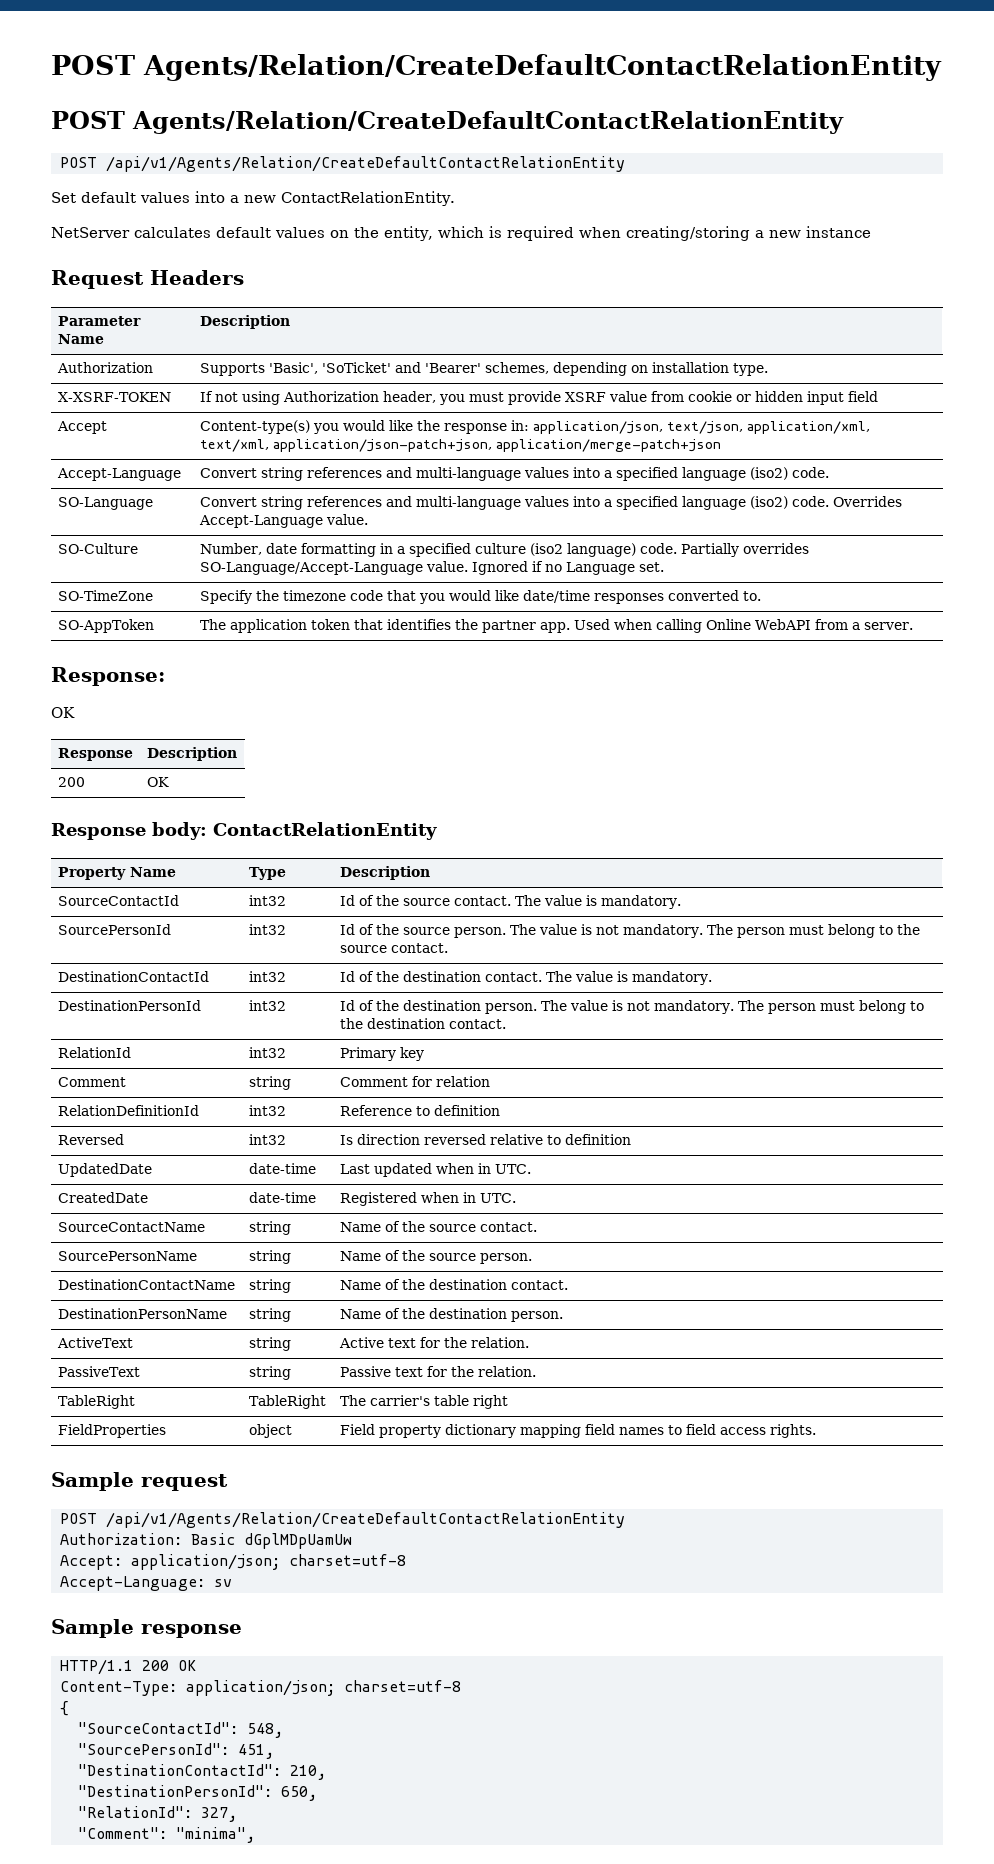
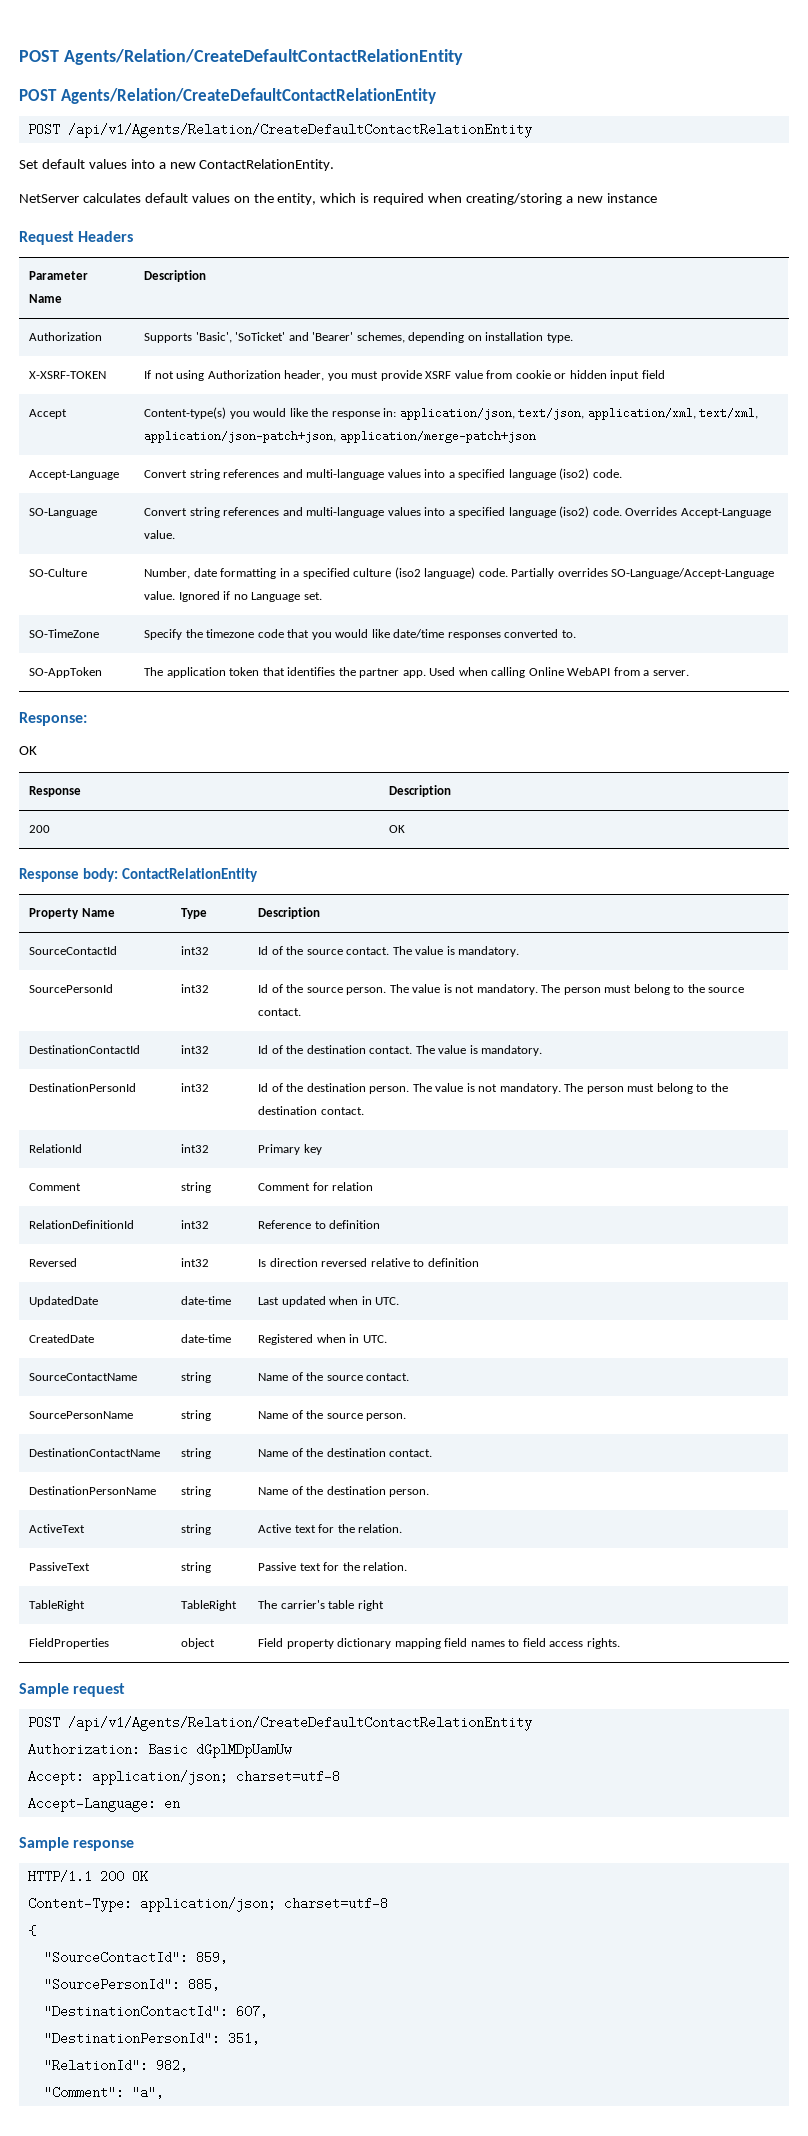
- Accept-Language: sv
+ Accept-Language: en
- "SourceContactId": 548,
+ "SourceContactId": 859,
- "SourcePersonId": 451,
+ "SourcePersonId": 885,
- "DestinationContactId": 210,
+ "DestinationContactId": 607,
- "DestinationPersonId": 650,
+ "DestinationPersonId": 351,
- "RelationId": 327,
+ "RelationId": 982,
- "Comment": "minima",
+ "Comment": "a",

